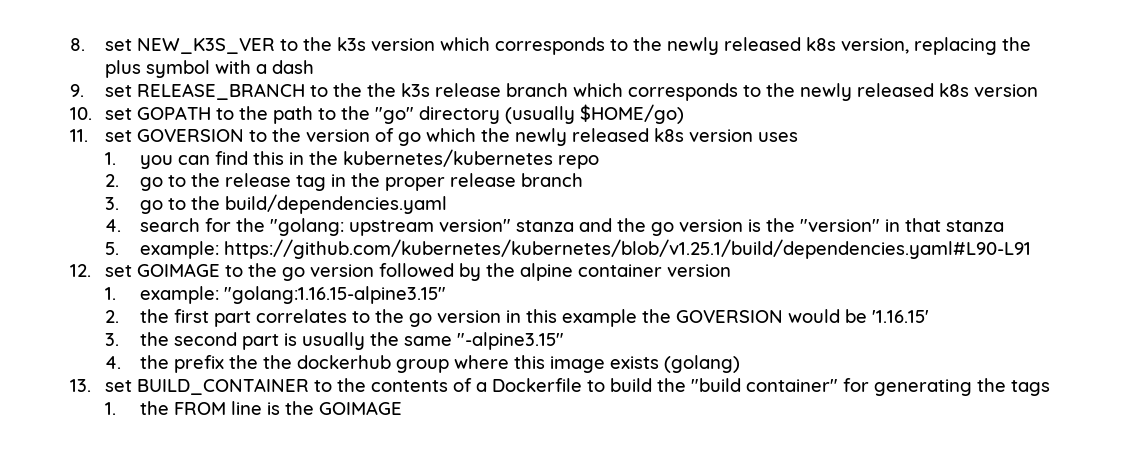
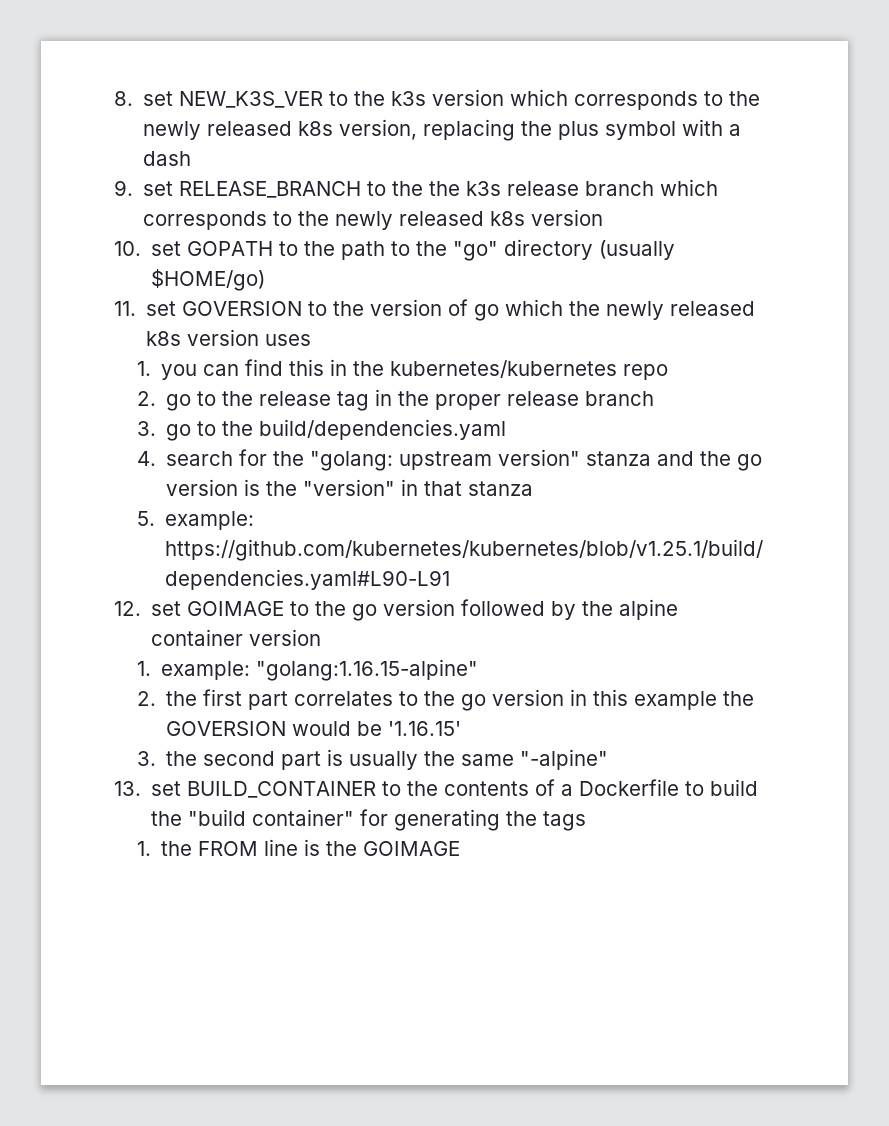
- 1. example: "golang:1.16.15-alpine3.15"
+ 1. example: "golang:1.16.15-alpine"
- 3. the second part is usually the same "-alpine3.15"
- 4. the prefix the the dockerhub group where this image exists (golang)
+ 3. the second part is usually the same "-alpine"

